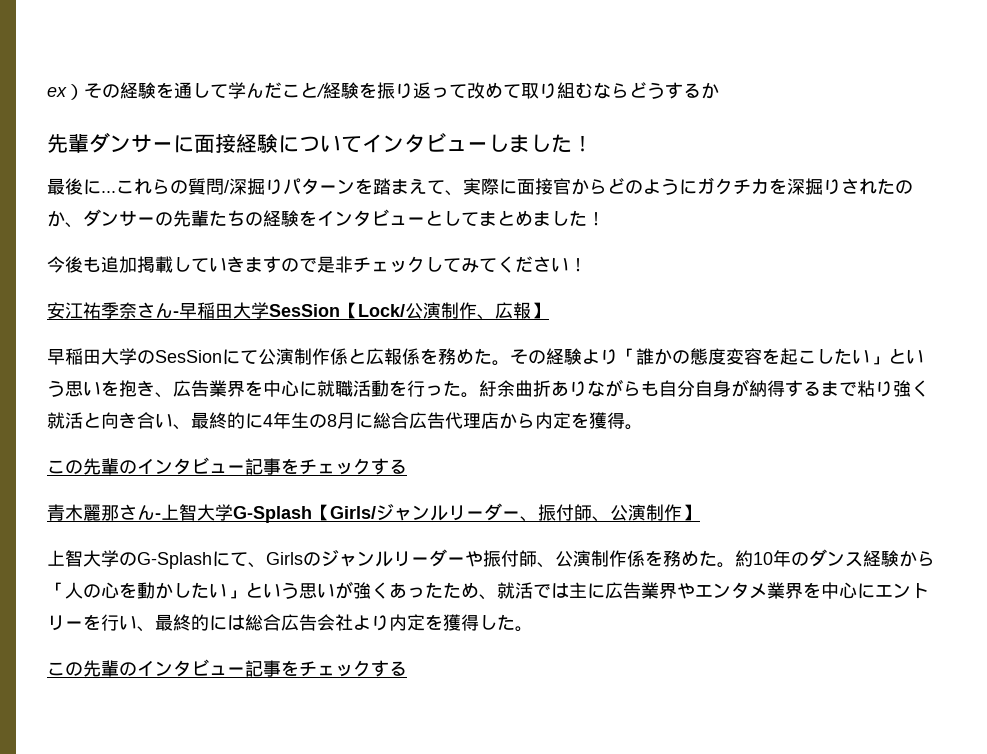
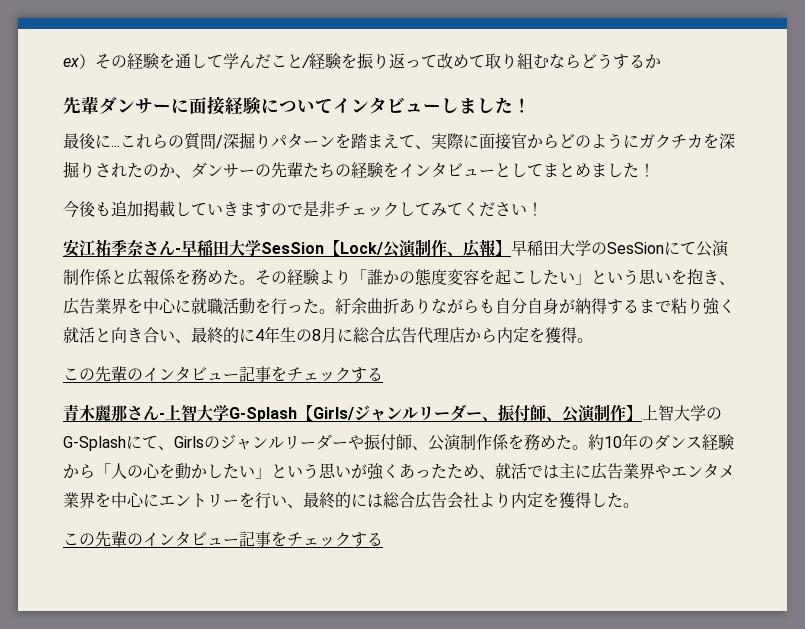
- 安江祐季奈さん-早稲田大学SesSion【Lock/公演制作、広報】
- 早稲田大学のSesSionにて公演制作係と広報係を務めた。
+ 安江祐季奈さん-早稲田大学SesSion【Lock/公演制作、広報】早稲田大学のSesSionにて公演制作係と広報係を務めた。
- 青木麗那さん-上智大学G-Splash【Girls/ジャンルリーダー、振付師、公演制作】
- 上智大学のG-Splashにて、Girlsのジャンルリーダーや振付師、公演制作係を務めた。
+ 青木麗那さん-上智大学G-Splash【Girls/ジャンルリーダー、振付師、公演制作】上智大学のG-Splashにて、Girlsのジャンルリーダーや振付師、公演制作係を務めた。

